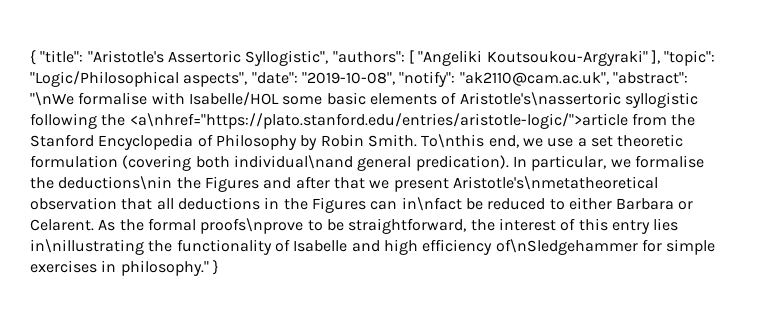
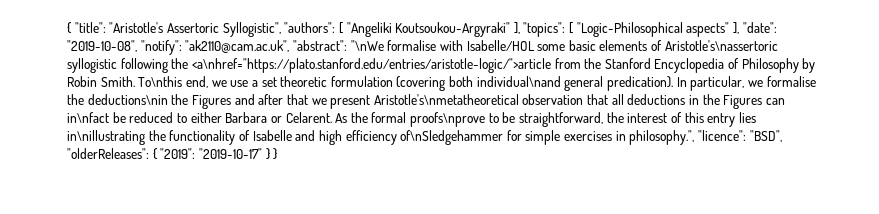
- { "title": "Aristotle's Assertoric Syllogistic", "authors": [ "Angeliki Koutsoukou-Argyraki" ], "topic": "Logic/Philosophical aspects", "date": "2019-10-08", "notify": "ak2110@cam.ac.uk", "abstract": "\nWe formalise with Isabelle/HOL some basic elements of Aristotle's\nassertoric syllogistic following the <a\nhref="https://plato.stanford.edu/entries/aristotle-logic/">article from the Stanford Encyclopedia of Philosophy by Robin Smith.
+ { "title": "Aristotle's Assertoric Syllogistic", "authors": [ "Angeliki Koutsoukou-Argyraki" ], "topics": [ "Logic-Philosophical aspects" ], "date": "2019-10-08", "notify": "ak2110@cam.ac.uk", "abstract": "\nWe formalise with Isabelle/HOL some basic elements of Aristotle's\nassertoric syllogistic following the <a\nhref="https://plato.stanford.edu/entries/aristotle-logic/">article from the Stanford Encyclopedia of Philosophy by Robin Smith.
- As the formal proofs\nprove to be straightforward, the interest of this entry lies in\nillustrating the functionality of Isabelle and high efficiency of\nSledgehammer for simple exercises in philosophy." }
+ As the formal proofs\nprove to be straightforward, the interest of this entry lies in\nillustrating the functionality of Isabelle and high efficiency of\nSledgehammer for simple exercises in philosophy.", "licence": "BSD", "olderReleases": { "2019": "2019-10-17" } }

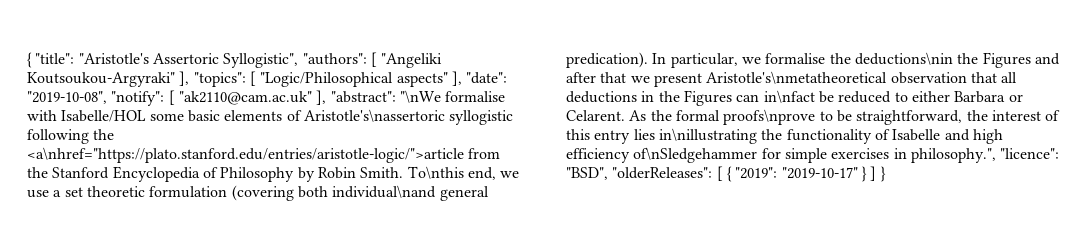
- { "title": "Aristotle's Assertoric Syllogistic", "authors": [ "Angeliki Koutsoukou-Argyraki" ], "topics": [ "Logic-Philosophical aspects" ], "date": "2019-10-08", "notify": "ak2110@cam.ac.uk", "abstract": "\nWe formalise with Isabelle/HOL some basic elements of Aristotle's\nassertoric syllogistic following the <a\nhref="https://plato.stanford.edu/entries/aristotle-logic/">article from the Stanford Encyclopedia of Philosophy by Robin Smith.
+ { "title": "Aristotle's Assertoric Syllogistic", "authors": [ "Angeliki Koutsoukou-Argyraki" ], "topics": [ "Logic/Philosophical aspects" ], "date": "2019-10-08", "notify": [ "ak2110@cam.ac.uk" ], "abstract": "\nWe formalise with Isabelle/HOL some basic elements of Aristotle's\nassertoric syllogistic following the <a\nhref="https://plato.stanford.edu/entries/aristotle-logic/">article from the Stanford Encyclopedia of Philosophy by Robin Smith.
- As the formal proofs\nprove to be straightforward, the interest of this entry lies in\nillustrating the functionality of Isabelle and high efficiency of\nSledgehammer for simple exercises in philosophy.", "licence": "BSD", "olderReleases": { "2019": "2019-10-17" } }
+ As the formal proofs\nprove to be straightforward, the interest of this entry lies in\nillustrating the functionality of Isabelle and high efficiency of\nSledgehammer for simple exercises in philosophy.", "licence": "BSD", "olderReleases": [ { "2019": "2019-10-17" } ] }

